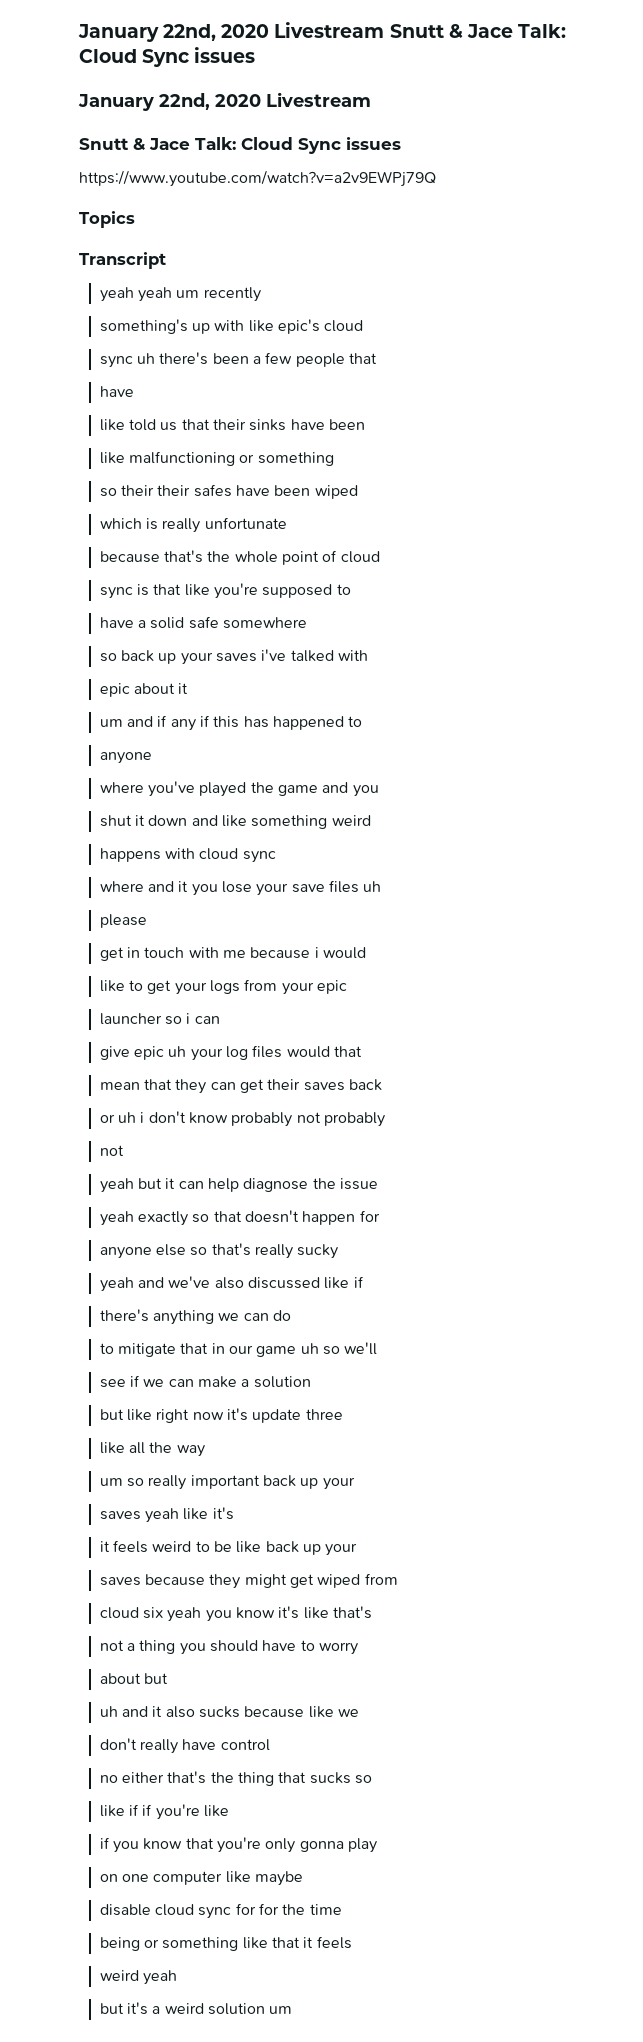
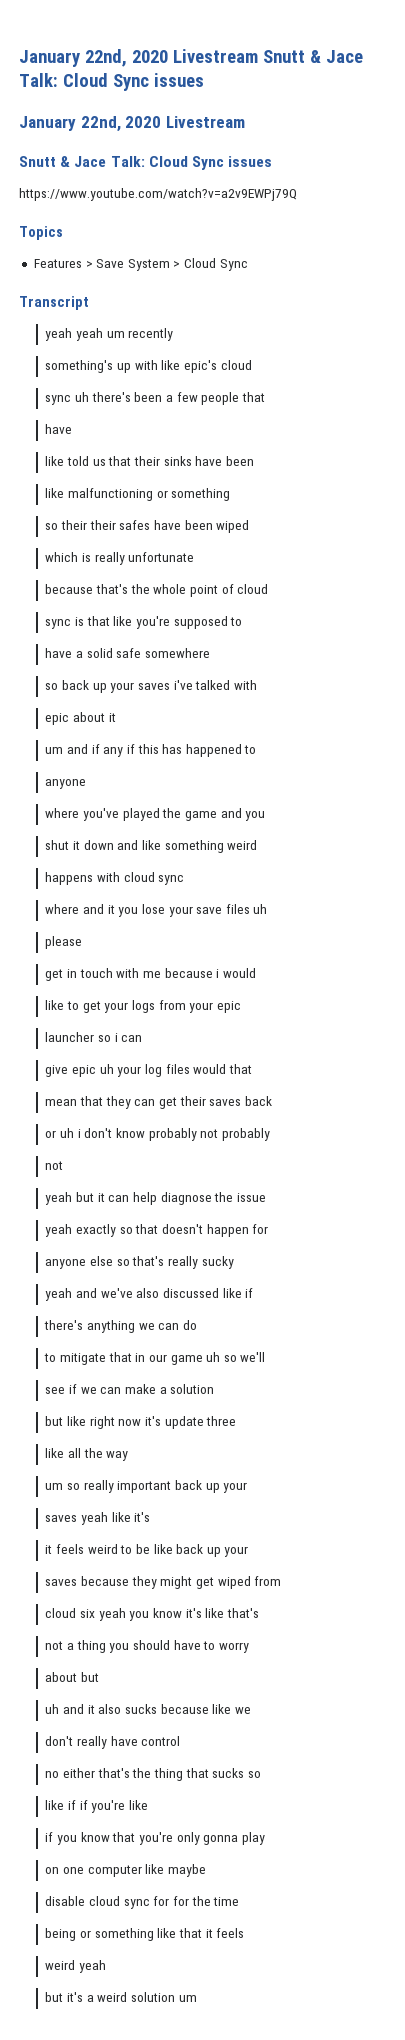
+ Features > Save System > Cloud Sync

